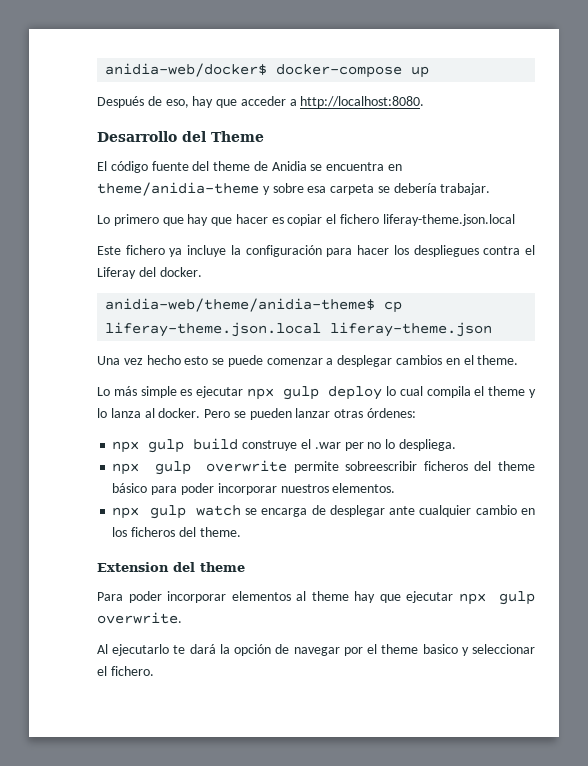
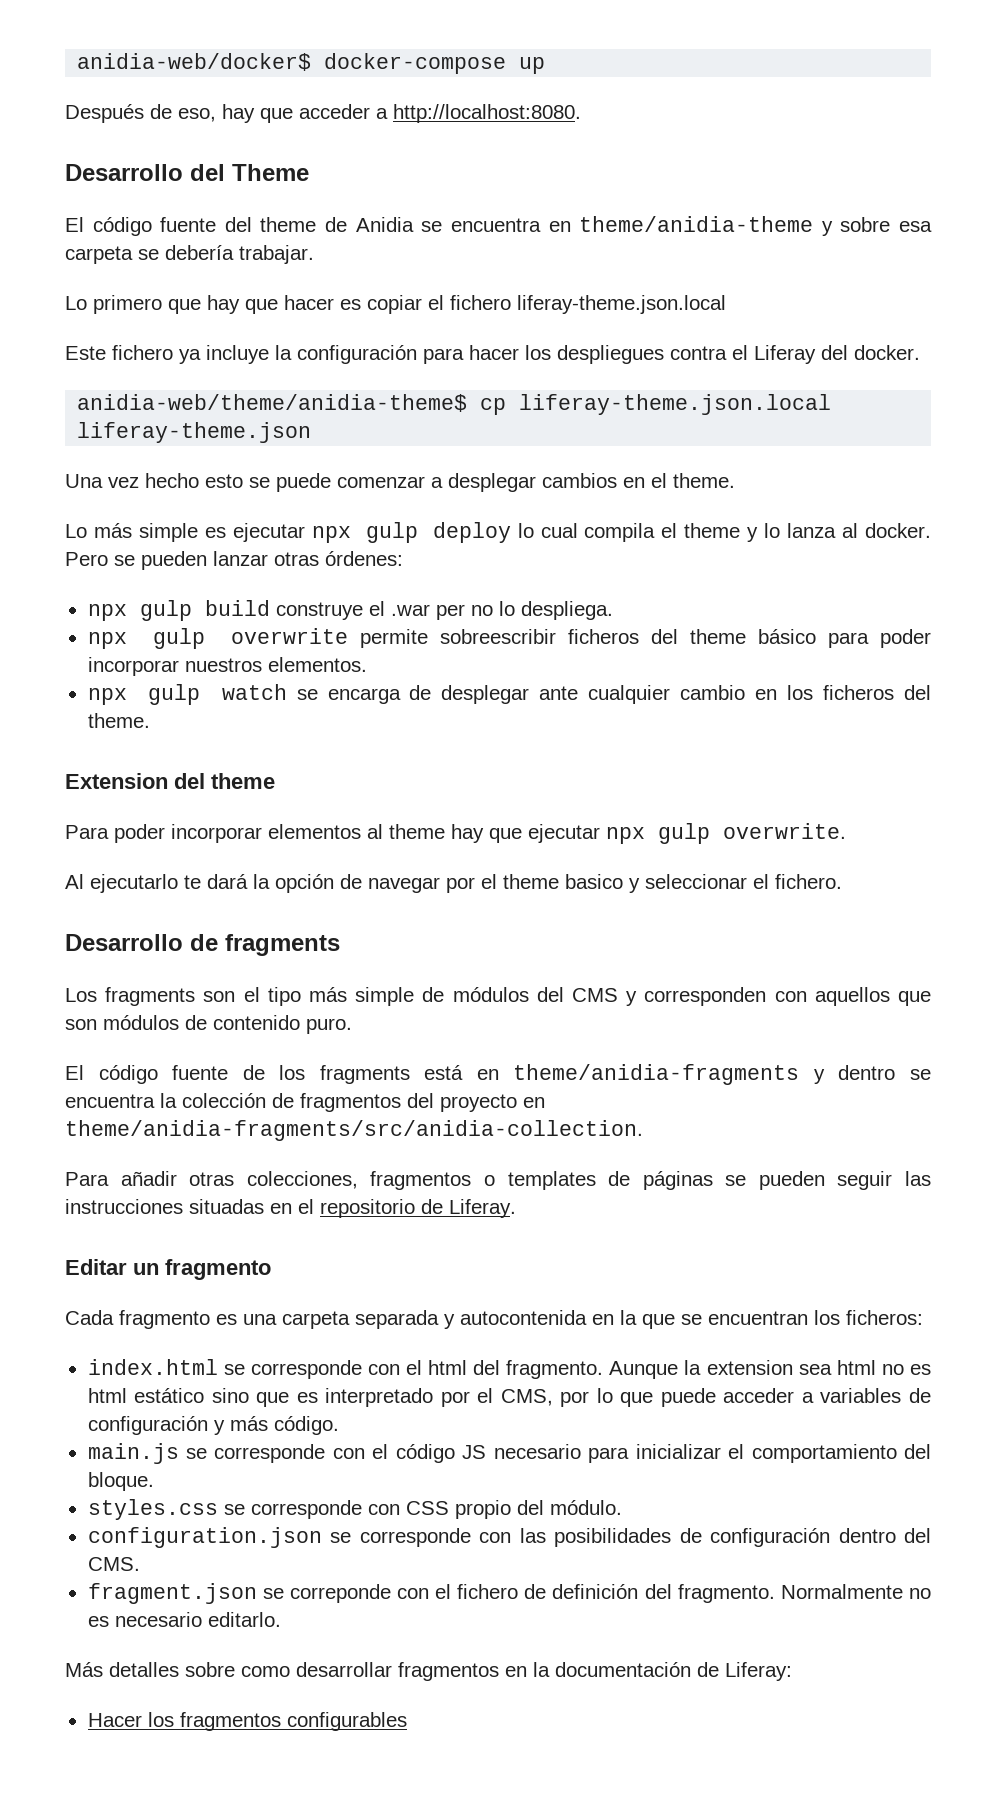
+ Desarrollo de fragments
+ Los fragments son el tipo más simple de módulos del CMS y corresponden con aquellos que son módulos de contenido puro.
+ El código fuente de los fragments está en theme/anidia-fragments y dentro se encuentra la colección de fragmentos del proyecto en theme/anidia-fragments/src/anidia-collection.
+ Para añadir otras colecciones, fragmentos o templates de páginas se pueden seguir las instrucciones situadas en el repositorio de Liferay.
+ Editar un fragmento
+ Cada fragmento es una carpeta separada y autocontenida en la que se encuentran los ficheros:
+ index.html se corresponde con el html del fragmento. Aunque la extension sea html no es html estático sino que es interpretado por el CMS, por lo que puede acceder a variables de configuración y más código.
+ main.js se corresponde con el código JS necesario para inicializar el comportamiento del bloque.
+ styles.css se corresponde con CSS propio del módulo.
+ configuration.json se corresponde con las posibilidades de configuración dentro del CMS.
+ fragment.json se correponde con el fichero de definición del fragmento. Normalmente no es necesario editarlo.
+ Más detalles sobre como desarrollar fragmentos en la documentación de Liferay:
+ Hacer los fragmentos configurables

